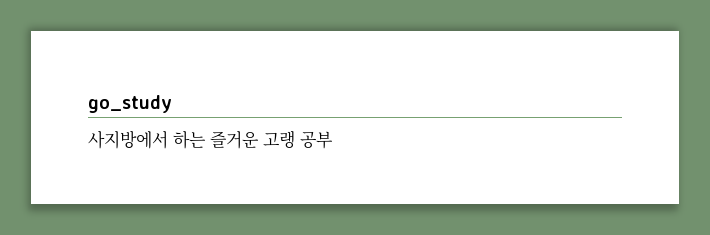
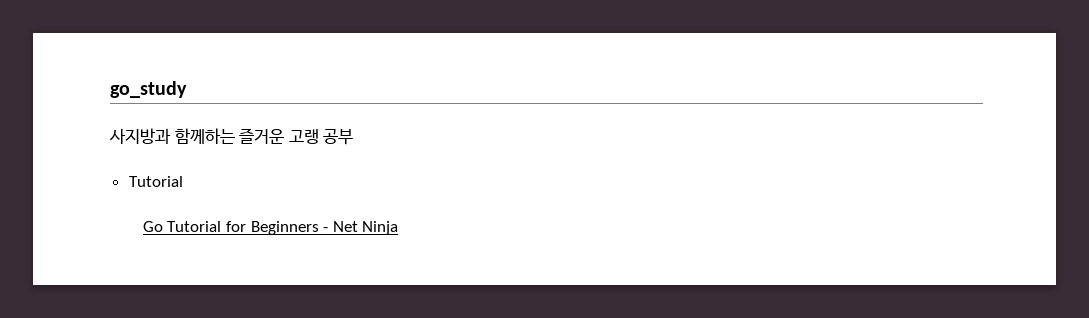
- 사지방에서 하는 즐거운 고랭 공부
+ 사지방과 함께하는 즐거운 고랭 공부
+ Tutorial
+ Go Tutorial for Beginners - Net Ninja

